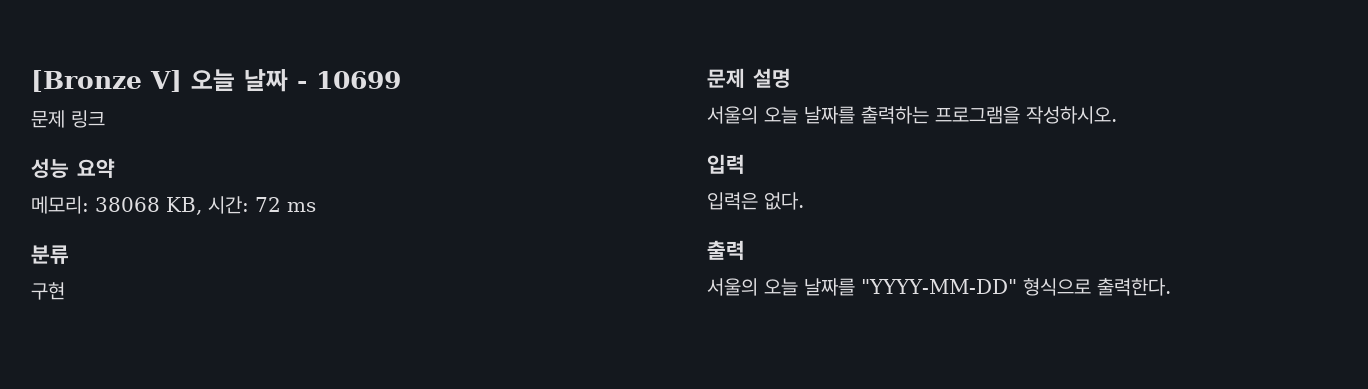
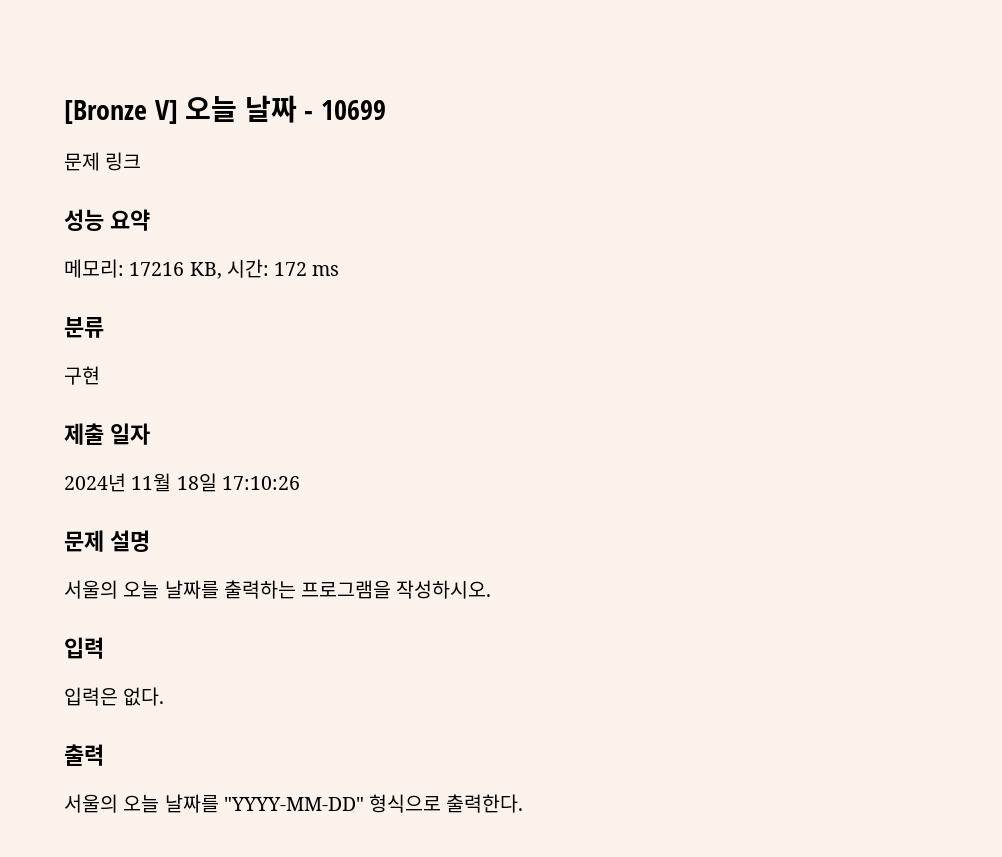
- 메모리: 38068 KB, 시간: 72 ms
+ 메모리: 17216 KB, 시간: 172 ms
+ 제출 일자
+ 2024년 11월 18일 17:10:26

